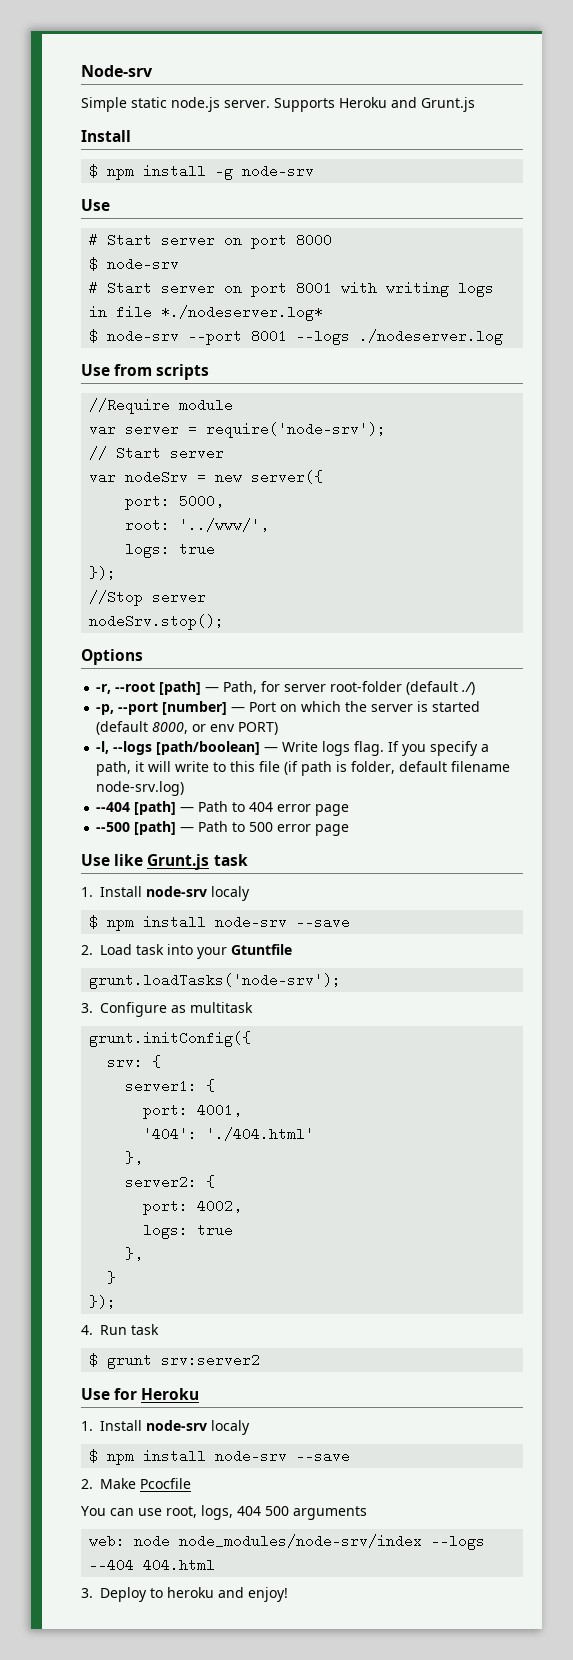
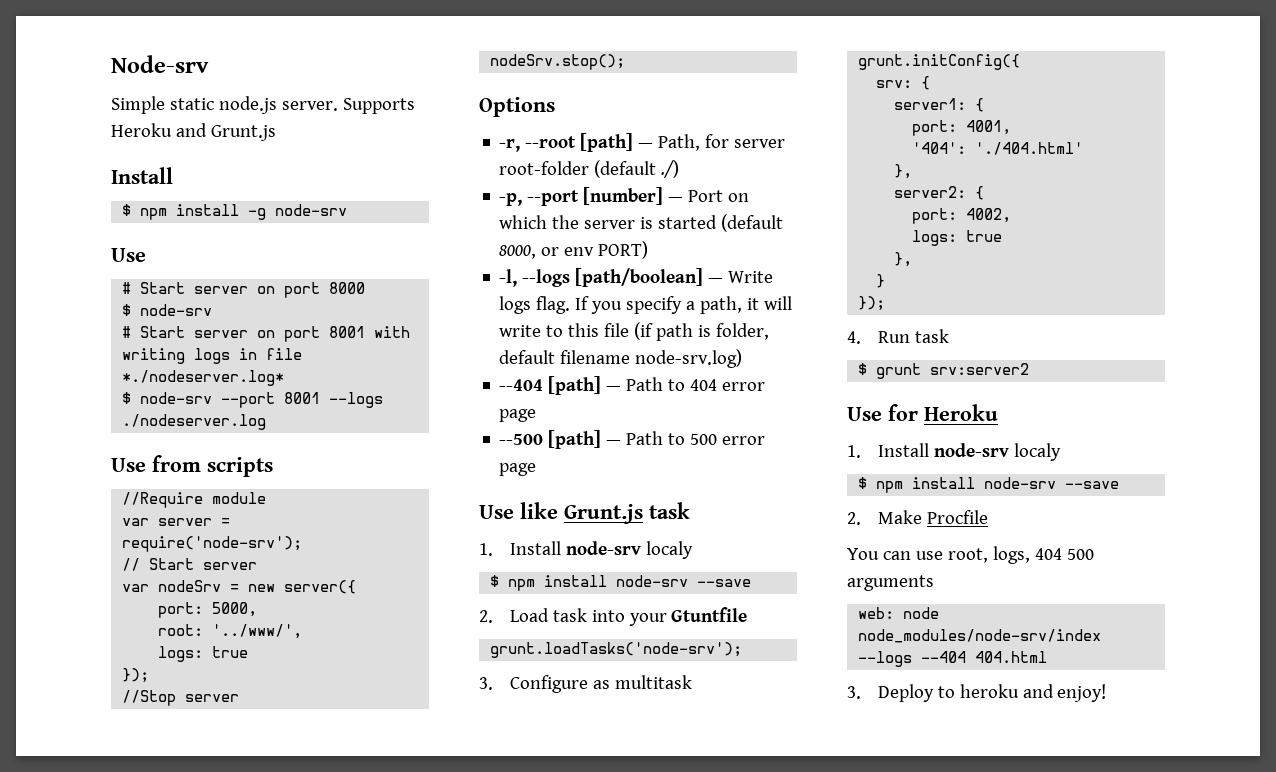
- 2. Make Pcocfile
+ 2. Make Procfile

